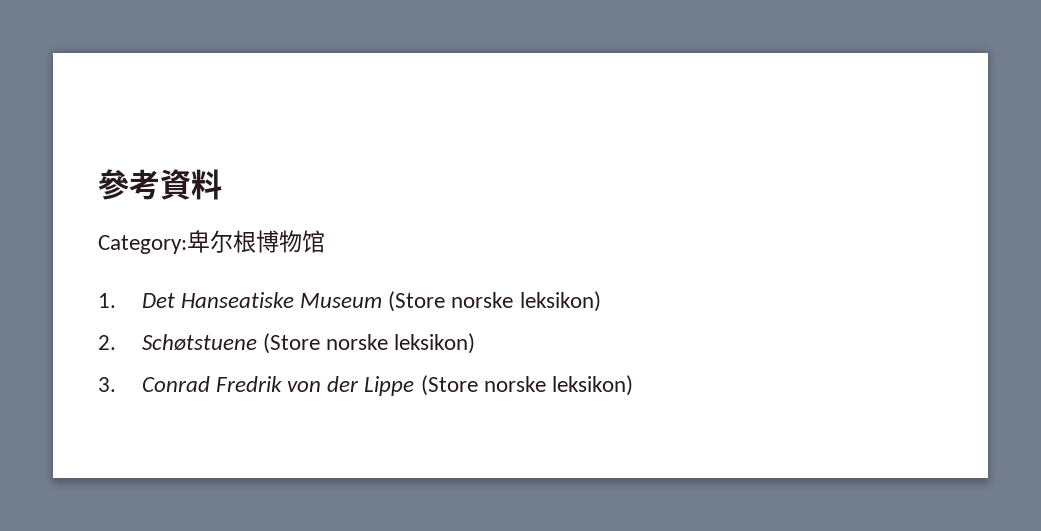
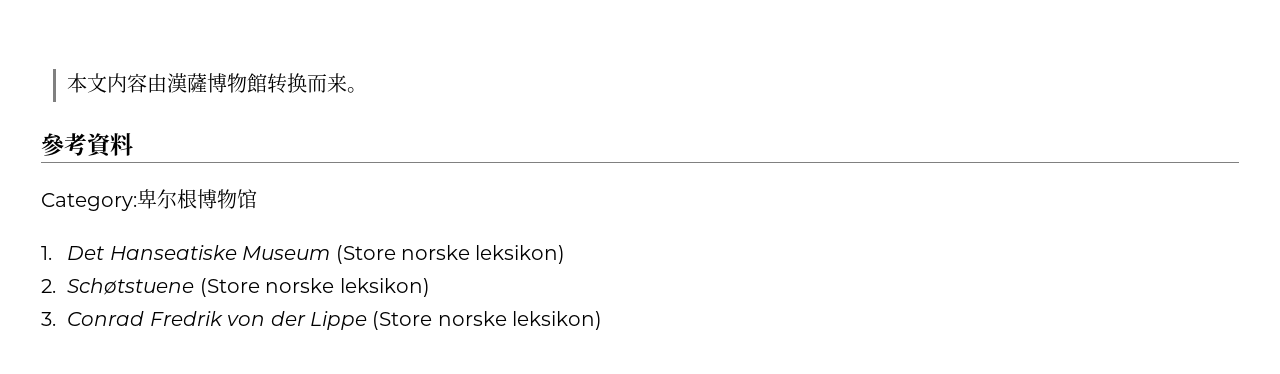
+ 本文内容由漢薩博物館转换而来。

